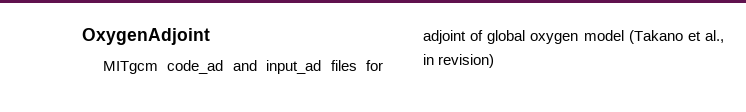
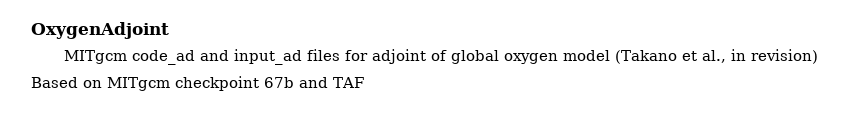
+ Based on MITgcm checkpoint 67b and TAF

